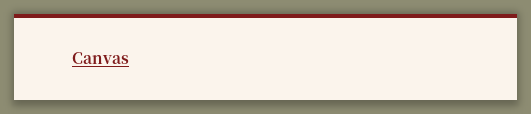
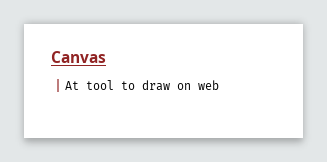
+ At tool to draw on web

